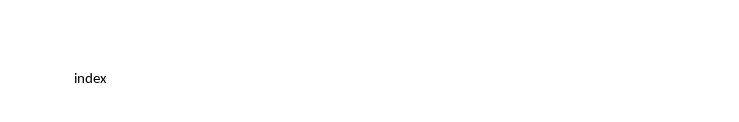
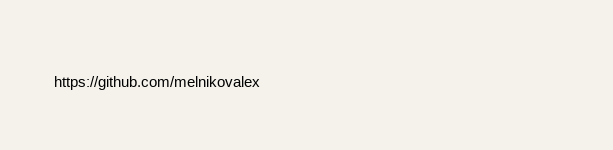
- index
+ https://github.com/melnikovalex

